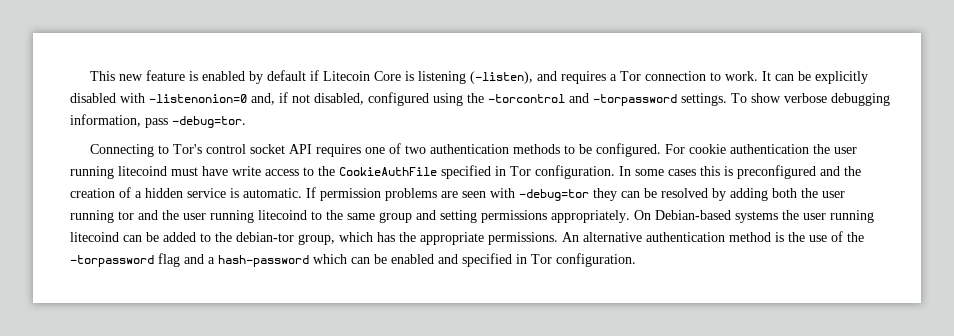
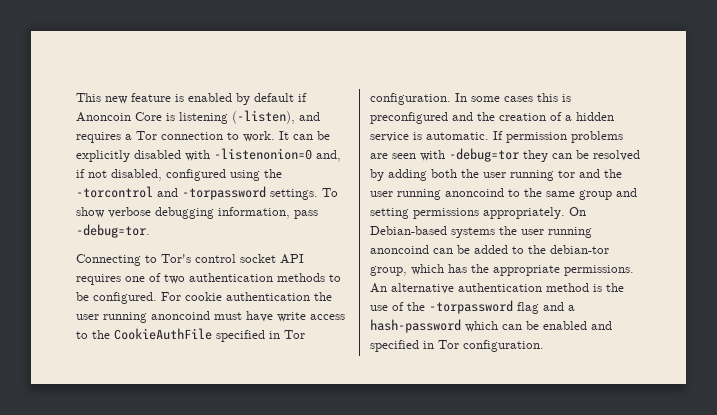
- This new feature is enabled by default if Litecoin Core is listening (-listen), and requires a Tor connection to work.
+ This new feature is enabled by default if Anoncoin Core is listening (-listen), and requires a Tor connection to work.
- For cookie authentication the user running litecoind must have write access to the CookieAuthFile specified in Tor configuration.
+ For cookie authentication the user running anoncoind must have write access to the CookieAuthFile specified in Tor configuration.
- If permission problems are seen with -debug=tor they can be resolved by adding both the user running tor and the user running litecoind to the same group and setting permissions appropriately.
+ If permission problems are seen with -debug=tor they can be resolved by adding both the user running tor and the user running anoncoind to the same group and setting permissions appropriately.
- On Debian-based systems the user running litecoind can be added to the debian-tor group, which has the appropriate permissions.
+ On Debian-based systems the user running anoncoind can be added to the debian-tor group, which has the appropriate permissions.

